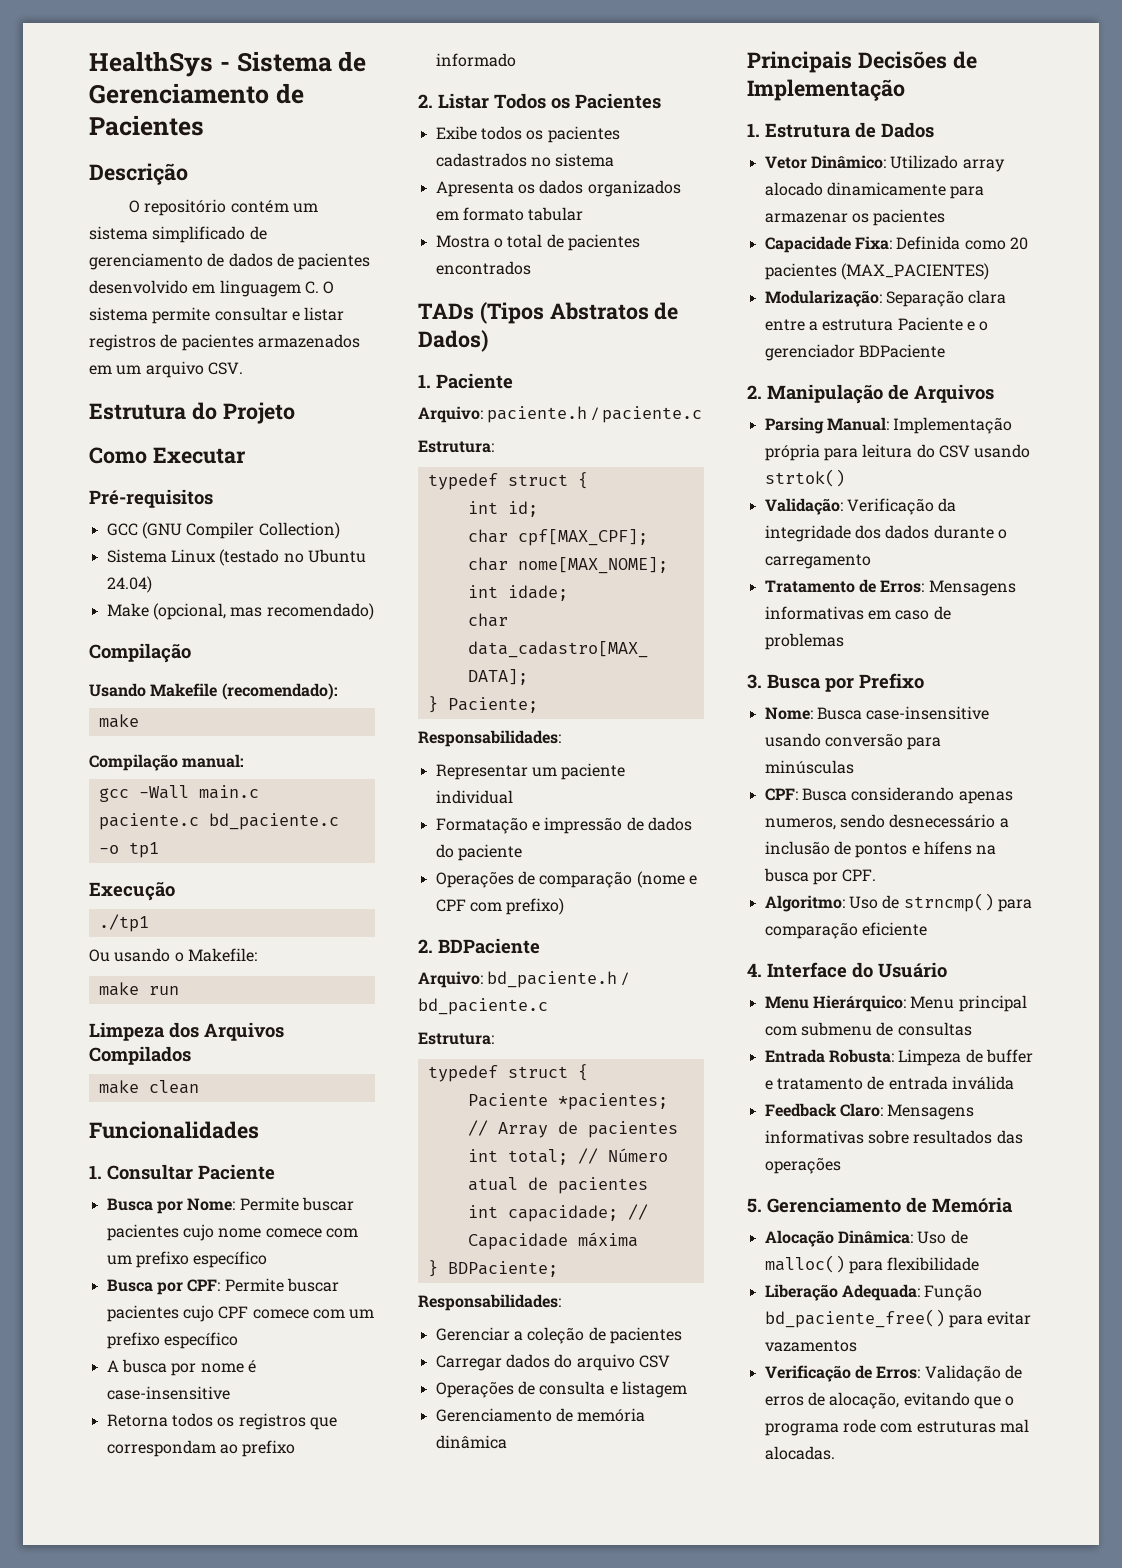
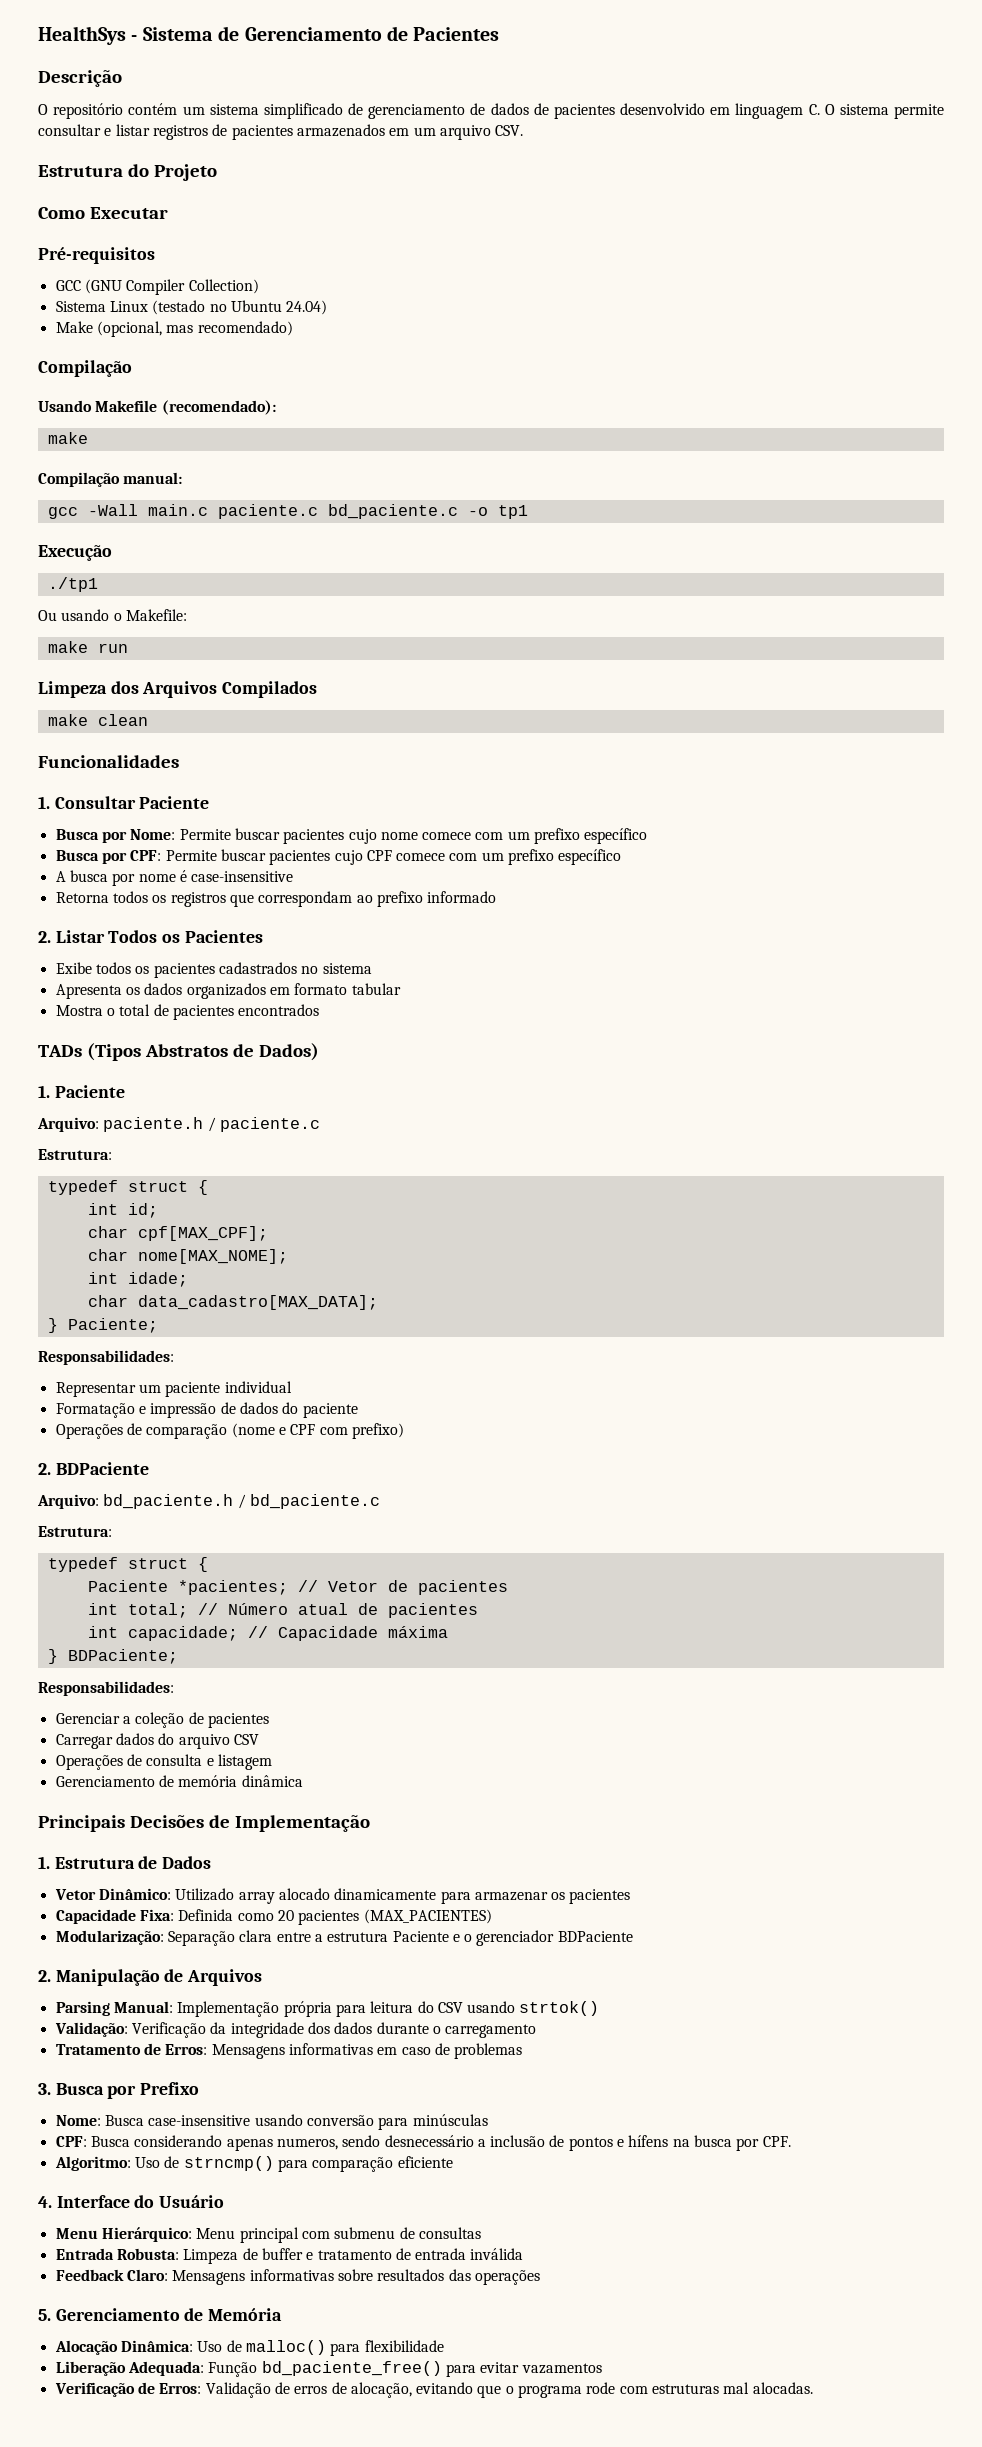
- Paciente *pacientes; // Array de pacientes
+ Paciente *pacientes; // Vetor de pacientes

